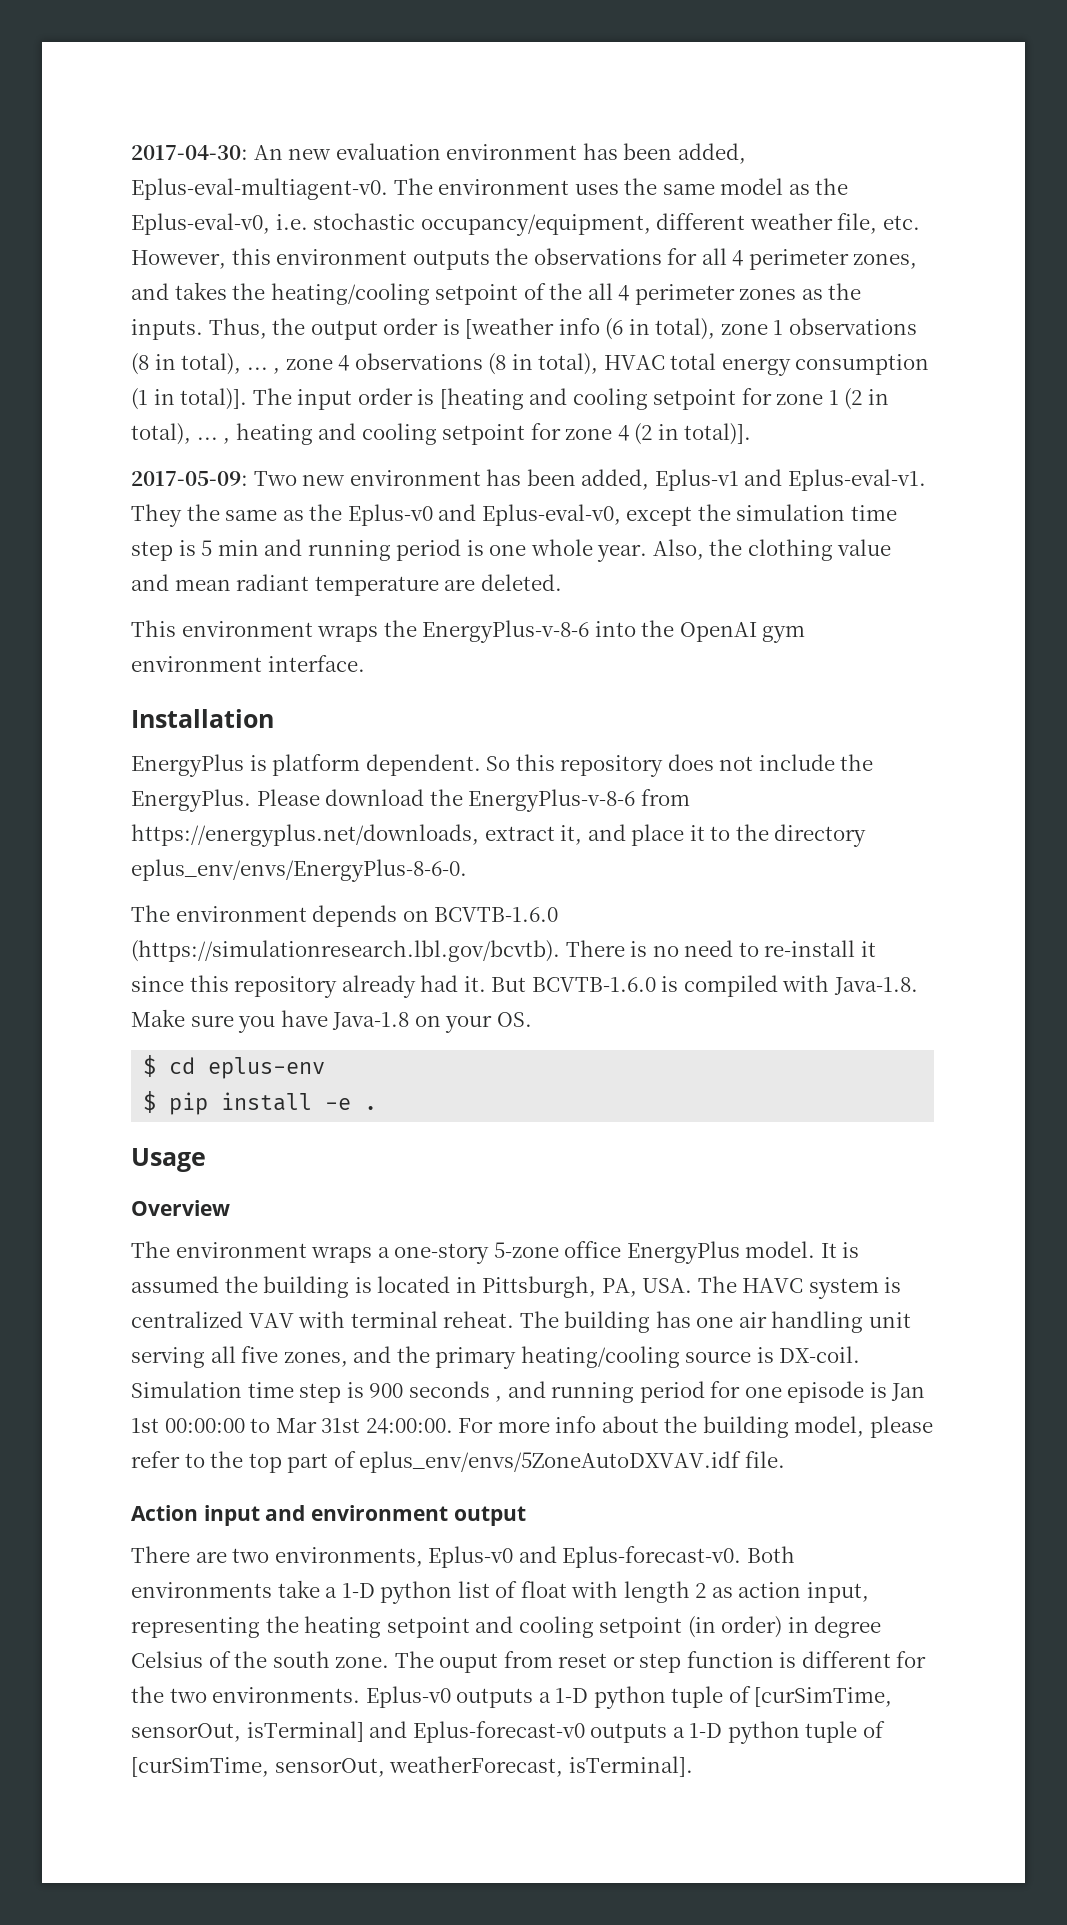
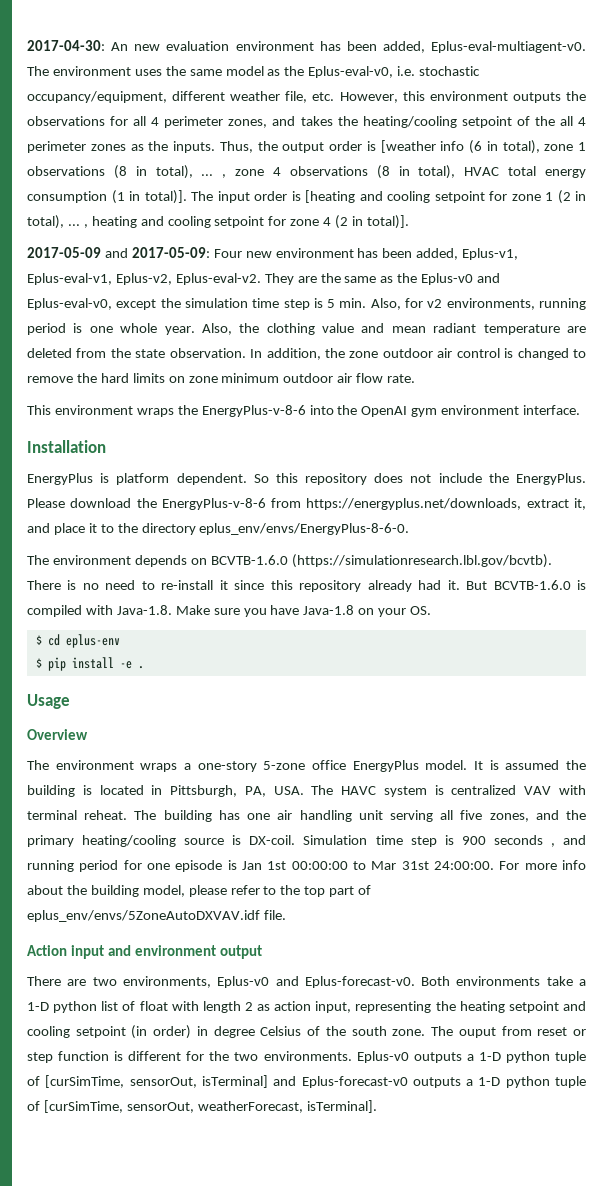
- 2017-05-09: Two new environment has been added, Eplus-v1 and Eplus-eval-v1. They the same as the Eplus-v0 and Eplus-eval-v0, except the simulation time step is 5 min and running period is one whole year.
+ 2017-05-09 and 2017-05-09: Four new environment has been added, Eplus-v1, Eplus-eval-v1, Eplus-v2, Eplus-eval-v2. They are the same as the Eplus-v0 and Eplus-eval-v0, except the simulation time step is 5 min. Also, for v2 environments, running period is one whole year.
- Also, the clothing value and mean radiant temperature are deleted.
+ Also, the clothing value and mean radiant temperature are deleted from the state observation. In addition, the zone outdoor air control is changed to remove the hard limits on zone minimum outdoor air flow rate.

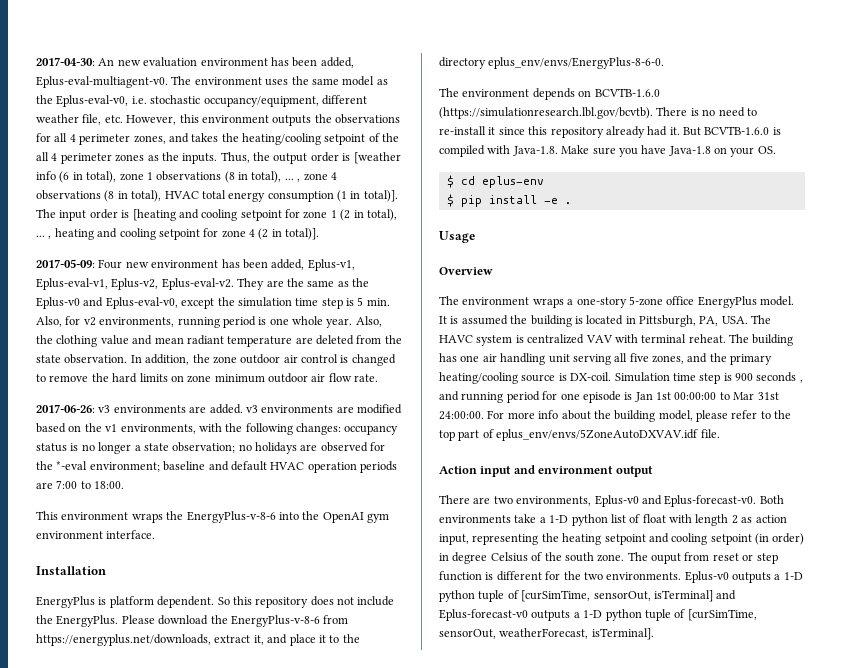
- 2017-05-09 and 2017-05-09: Four new environment has been added, Eplus-v1, Eplus-eval-v1, Eplus-v2, Eplus-eval-v2.
+ 2017-05-09: Four new environment has been added, Eplus-v1, Eplus-eval-v1, Eplus-v2, Eplus-eval-v2.
+ 2017-06-26: v3 environments are added. v3 environments are modified based on the v1 environments, with the following changes: occupancy status is no longer a state observation; no holidays are observed for the *-eval environment; baseline and default HVAC operation periods are 7:00 to 18:00.

